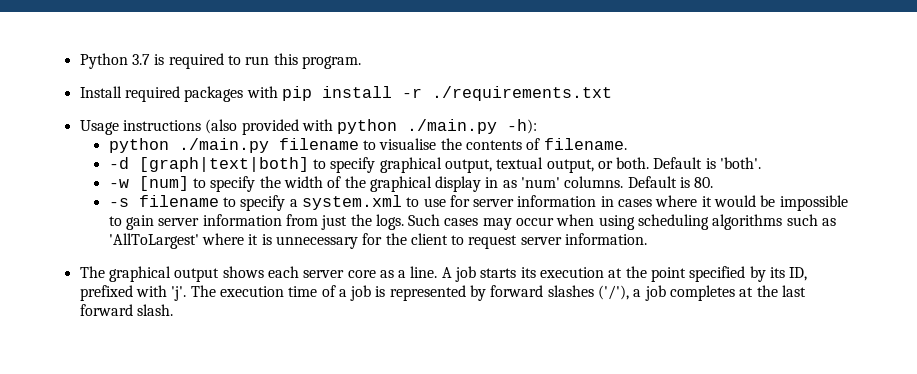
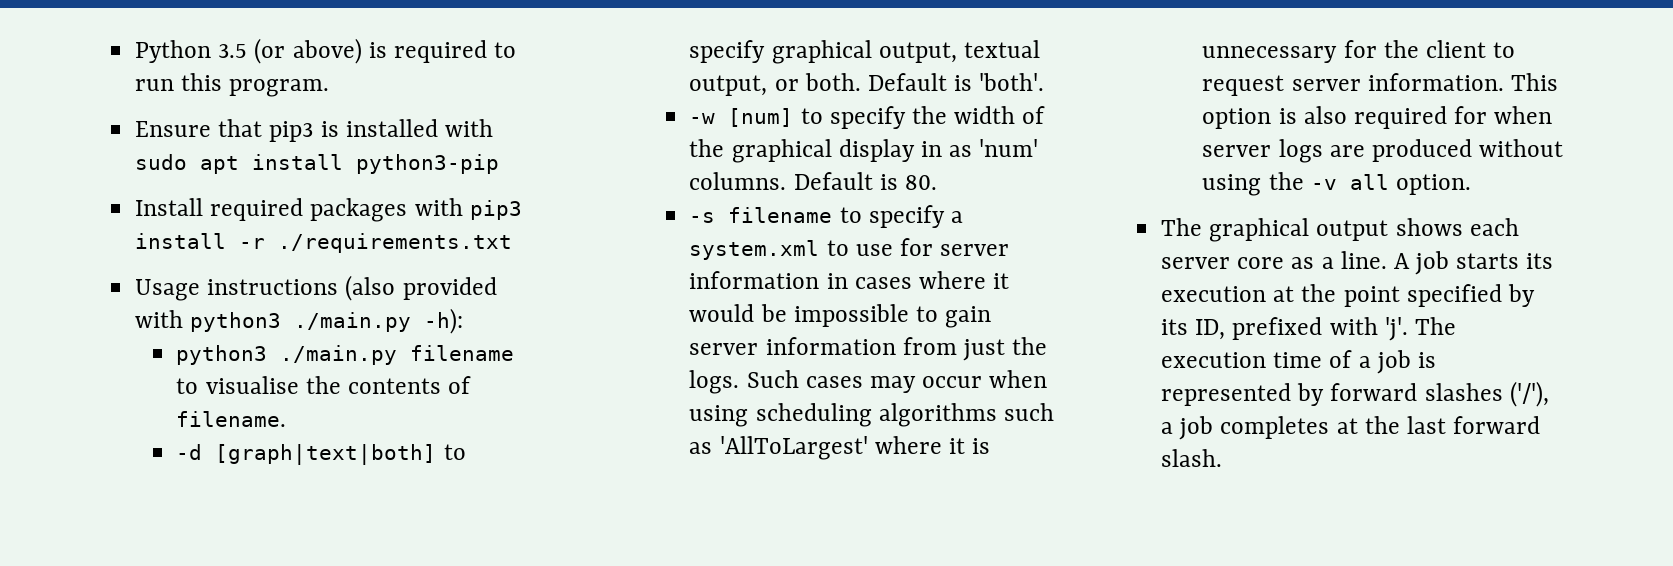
- Python 3.7 is required to run this program.
+ Python 3.5 (or above) is required to run this program.
+ Ensure that pip3 is installed with sudo apt install python3-pip
- Install required packages with pip install -r ./requirements.txt
+ Install required packages with pip3 install -r ./requirements.txt
- Usage instructions (also provided with python ./main.py -h):
+ Usage instructions (also provided with python3 ./main.py -h):
- python ./main.py filename to visualise the contents of filename.
+ python3 ./main.py filename to visualise the contents of filename.
+ This option is also required for when server logs are produced without using the -v all option.

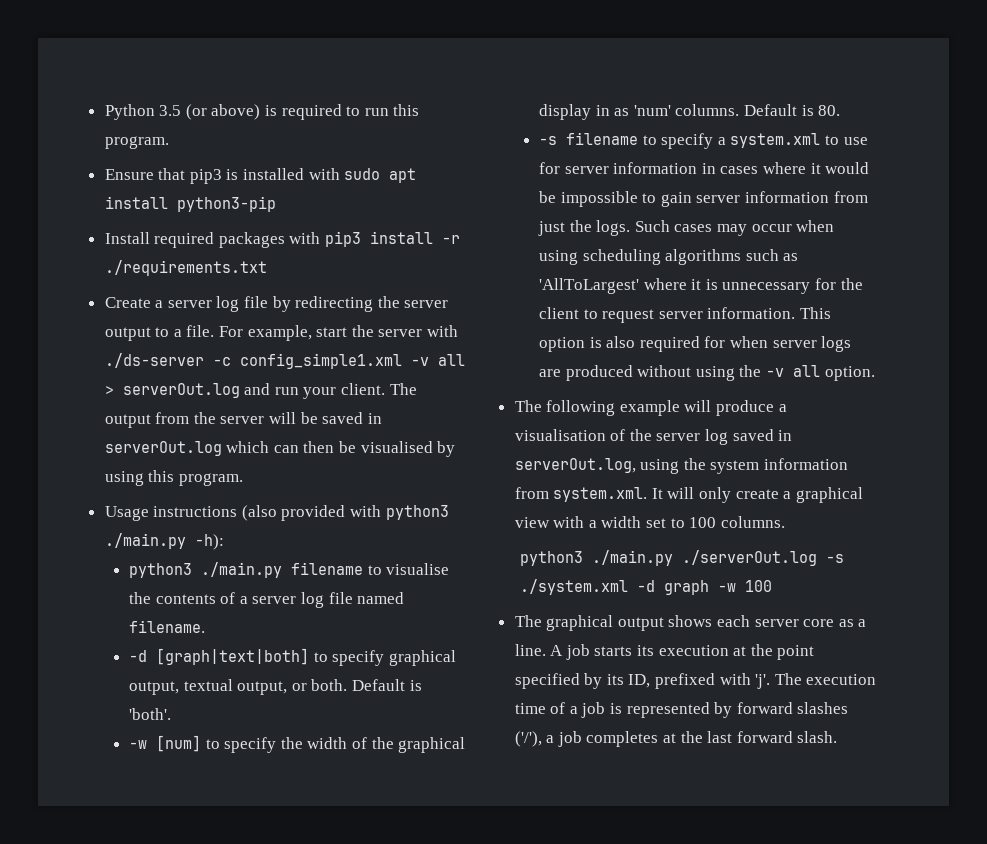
+ Create a server log file by redirecting the server output to a file. For example, start the server with ./ds-server -c config_simple1.xml -v all > serverOut.log and run your client. The output from the server will be saved in serverOut.log which can then be visualised by using this program.
- python3 ./main.py filename to visualise the contents of filename.
+ python3 ./main.py filename to visualise the contents of a server log file named filename.
+ The following example will produce a visualisation of the server log saved in serverOut.log, using the system information from system.xml. It will only create a graphical view with a width set to 100 columns.
+ python3 ./main.py ./serverOut.log -s ./system.xml -d graph -w 100

